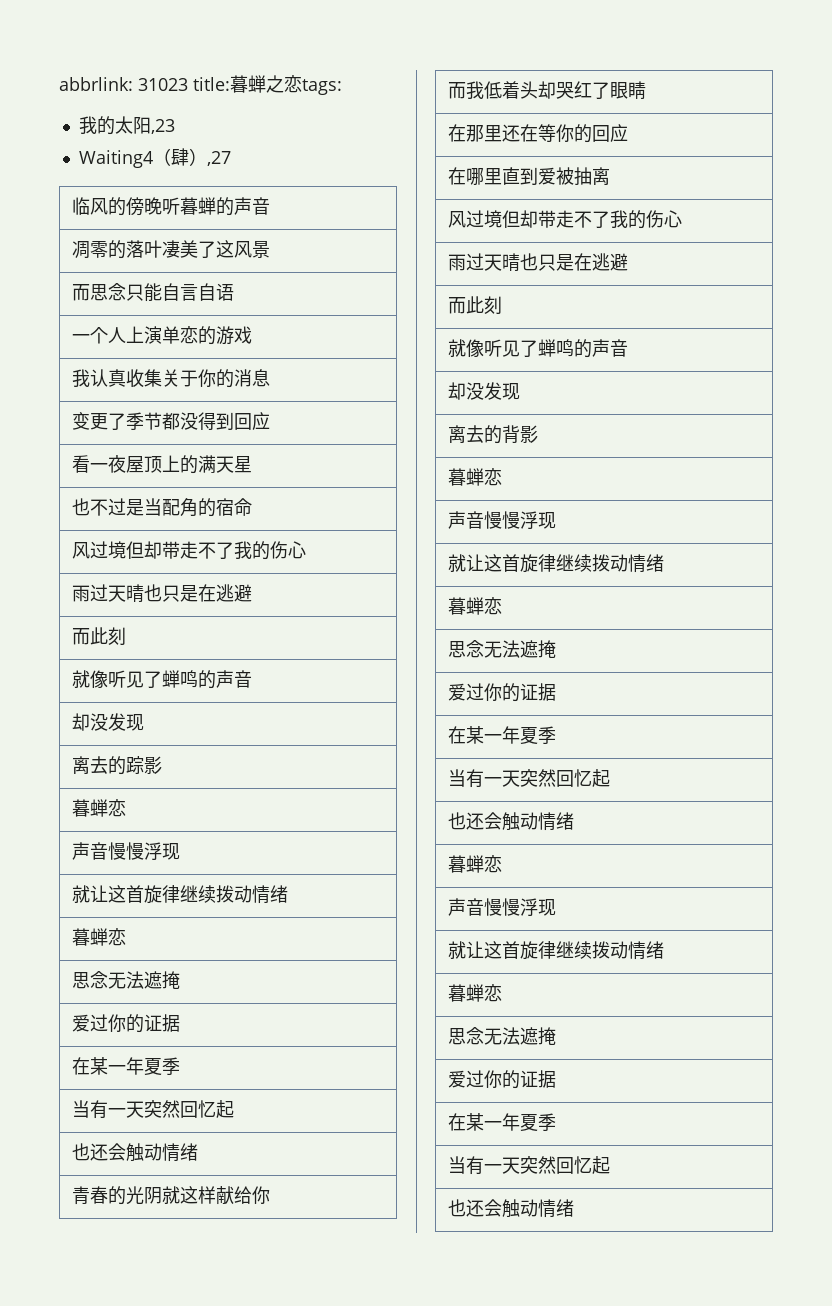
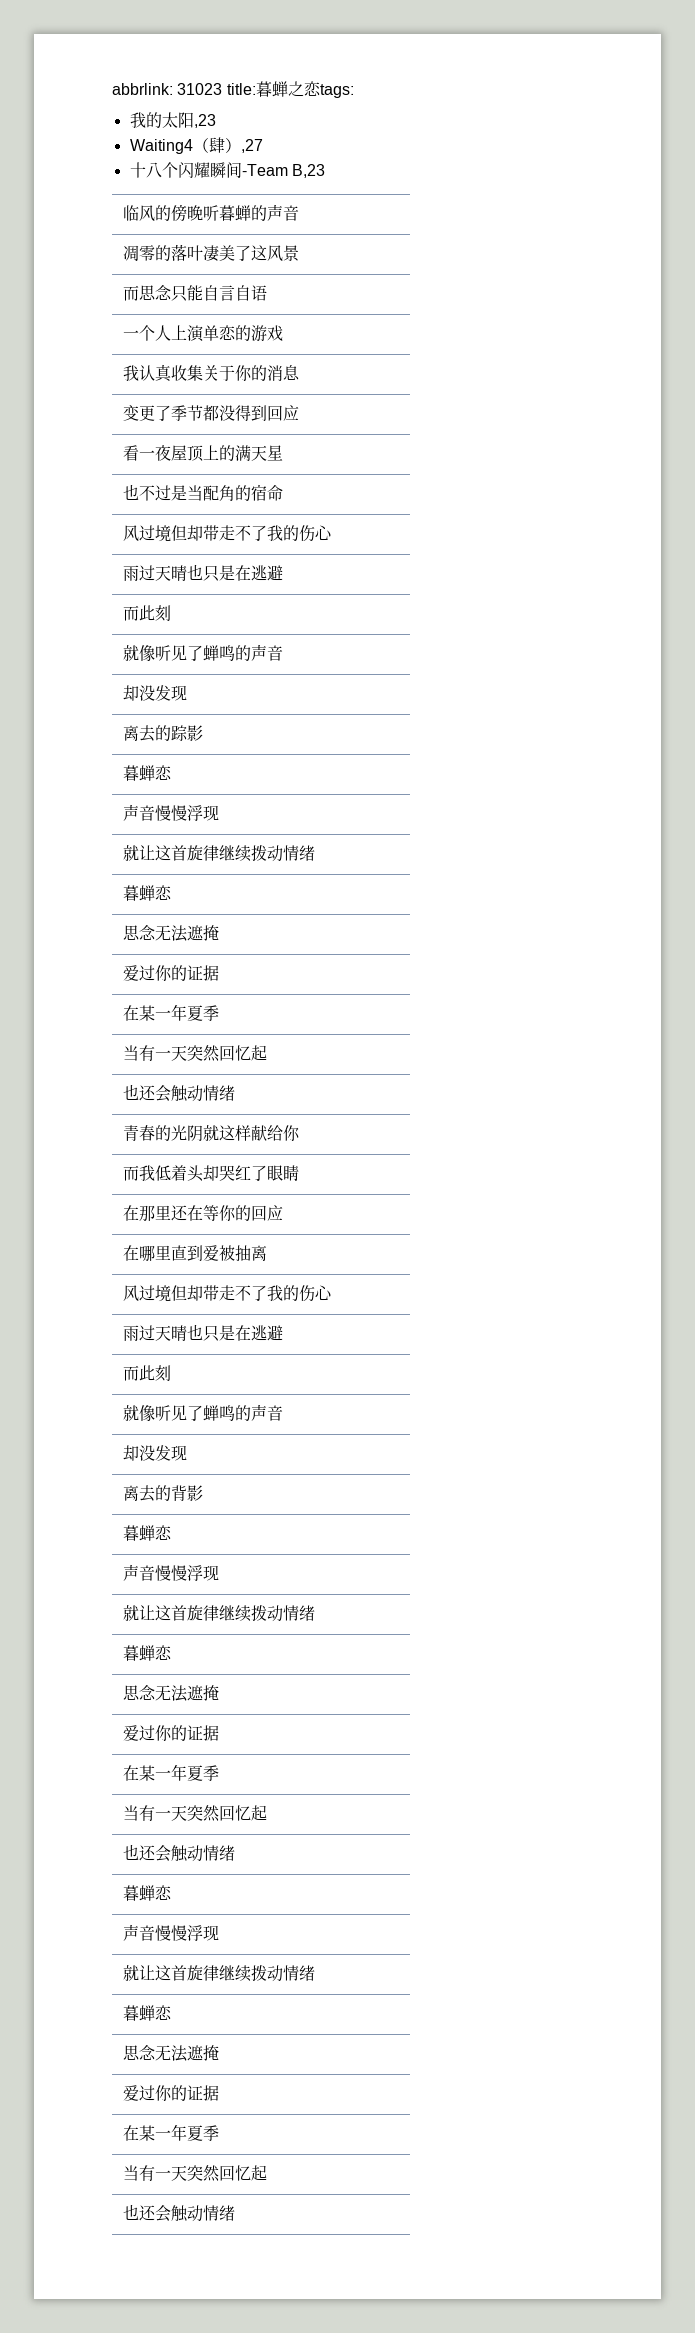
+ 十八个闪耀瞬间-Team B,23

